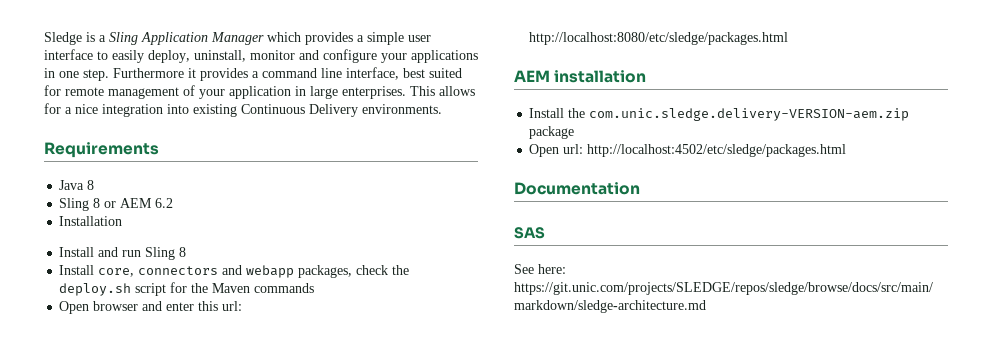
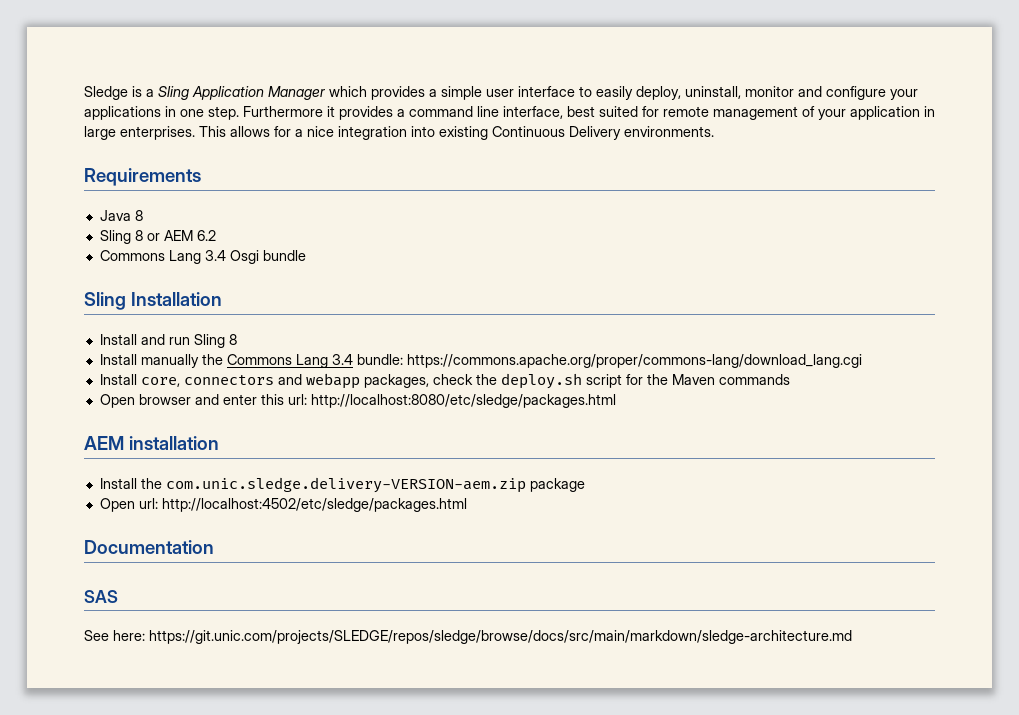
- Installation
+ Commons Lang 3.4 Osgi bundle
+ Sling Installation
+ Install manually the Commons Lang 3.4 bundle: https://commons.apache.org/proper/commons-lang/download_lang.cgi

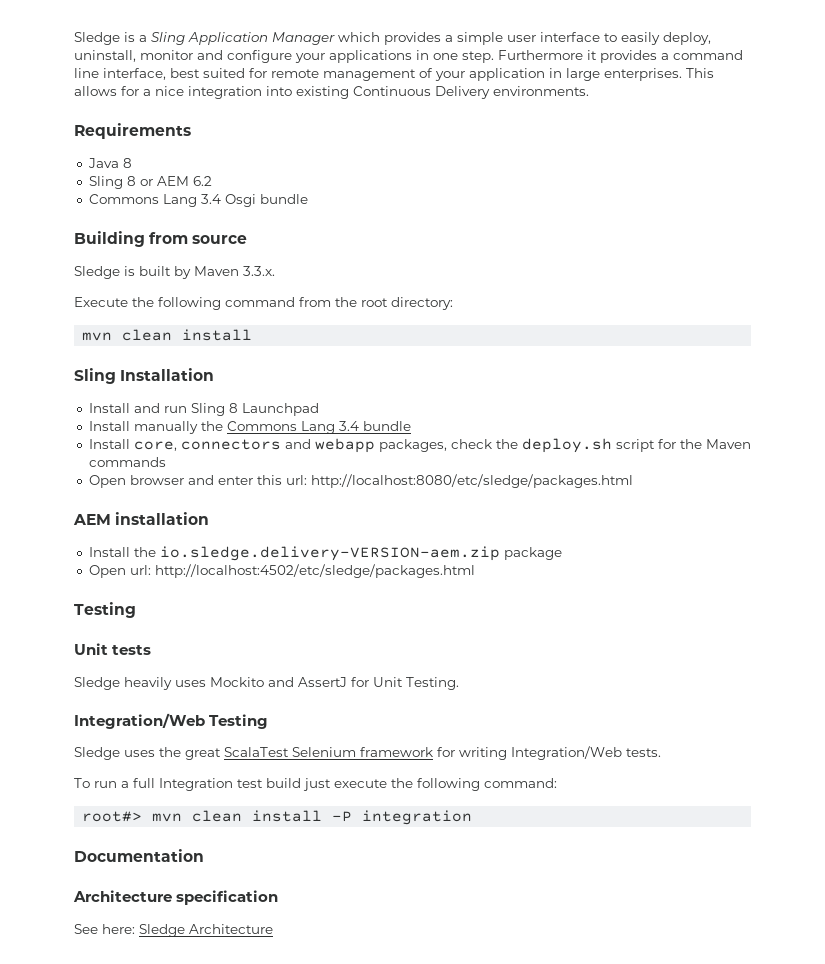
+ Building from source
+ Sledge is built by Maven 3.3.x.
+ Execute the following command from the root directory:
+ mvn clean install
- Install and run Sling 8
+ Install and run Sling 8 Launchpad
- Install manually the Commons Lang 3.4 bundle: https://commons.apache.org/proper/commons-lang/download_lang.cgi
+ Install manually the Commons Lang 3.4 bundle
- Install the com.unic.sledge.delivery-VERSION-aem.zip package
+ Install the io.sledge.delivery-VERSION-aem.zip package
  Open url: http://localhost:4502/etc/sledge/packages.html
+ Testing
+ Unit tests
+ Sledge heavily uses Mockito and AssertJ for Unit Testing.
+ Integration/Web Testing
+ Sledge uses the great ScalaTest Selenium framework for writing Integration/Web tests.
+ To run a full Integration test build just execute the following command:
+ root#> mvn clean install -P integration
- SAS
+ Architecture specification
- See here: https://git.unic.com/projects/SLEDGE/repos/sledge/browse/docs/src/main/markdown/sledge-architecture.md
+ See here: Sledge Architecture

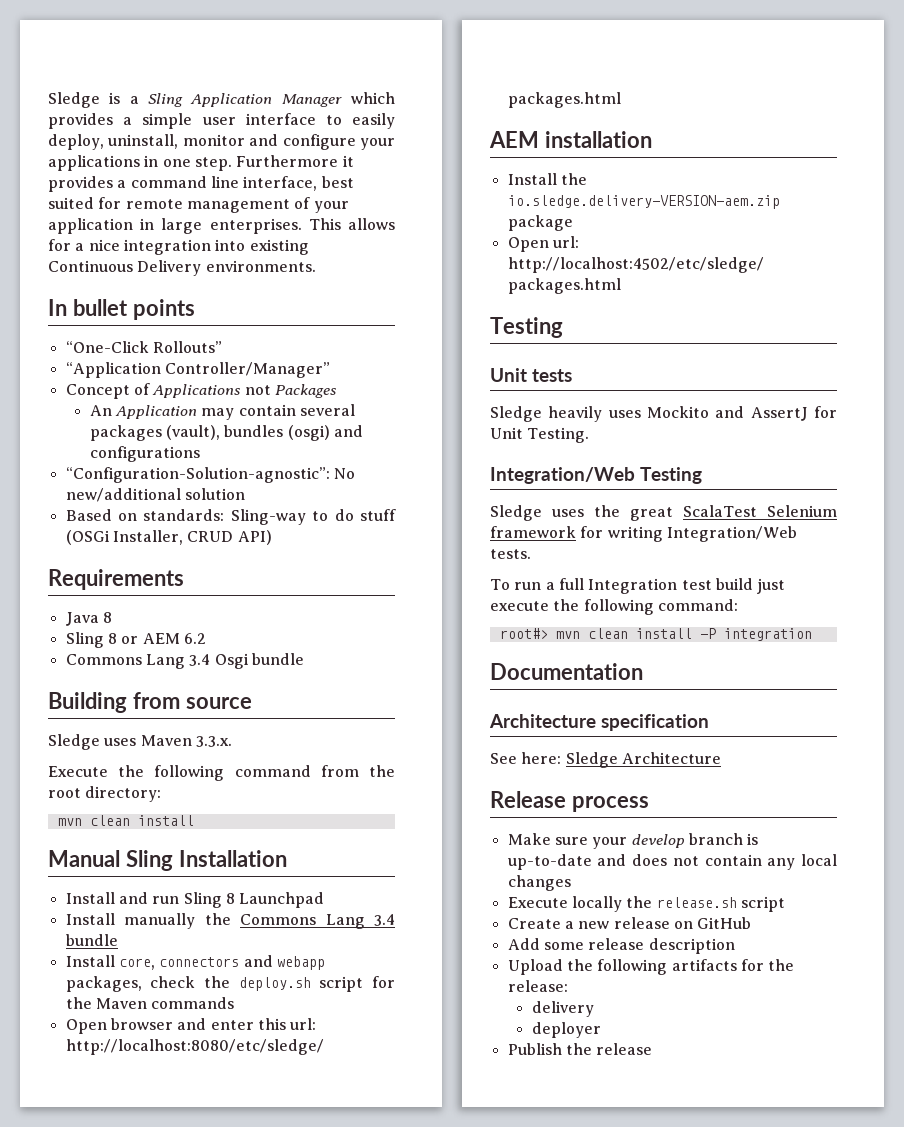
+ In bullet points
+ “One-Click Rollouts”
+ “Application Controller/Manager”
+ Concept of Applications not Packages
+ An Application may contain several packages (vault), bundles (osgi) and configurations
+ “Configuration-Solution-agnostic”: No new/additional solution
+ Based on standards: Sling-way to do stuff (OSGi Installer, CRUD API)
- Sledge is built by Maven 3.3.x.
+ Sledge uses Maven 3.3.x.
- Sling Installation
+ Manual Sling Installation
+ Release process
+ Make sure your develop branch is up-to-date and does not contain any local changes
+ Execute locally the release.sh script
+ Create a new release on GitHub
+ Add some release description
+ Upload the following artifacts for the release:
+ delivery
+ deployer
+ Publish the release

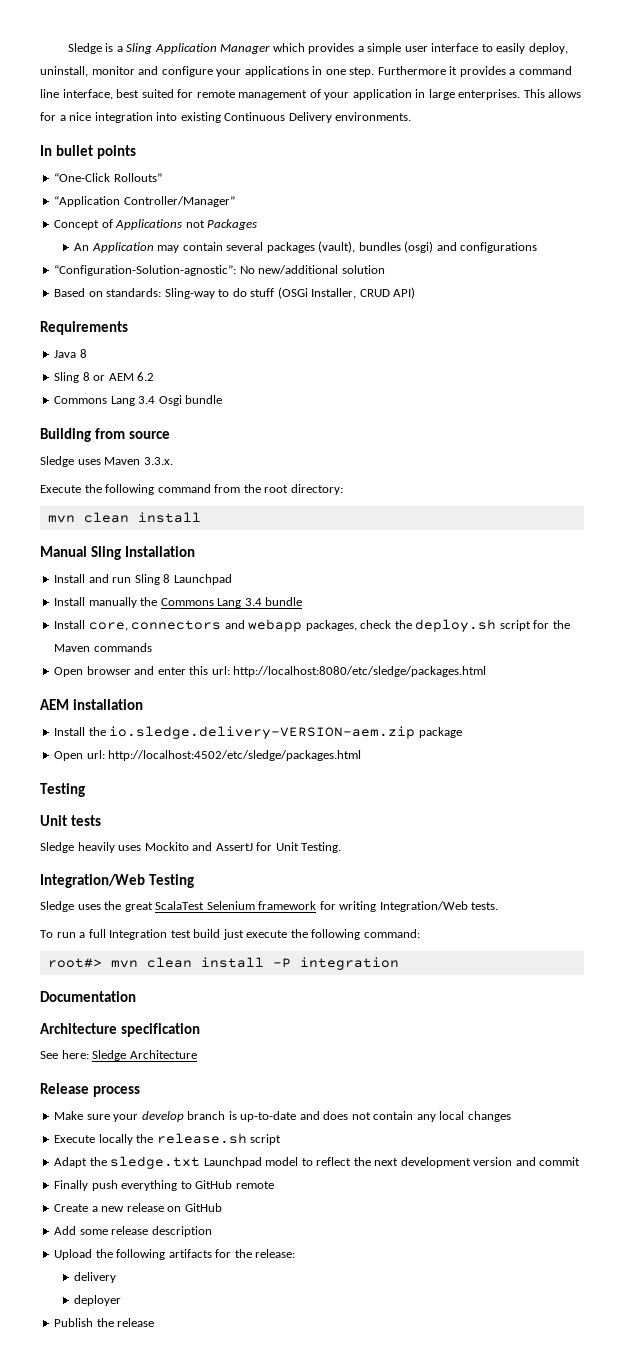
+ Adapt the sledge.txt Launchpad model to reflect the next development version and commit
+ Finally push everything to GitHub remote

